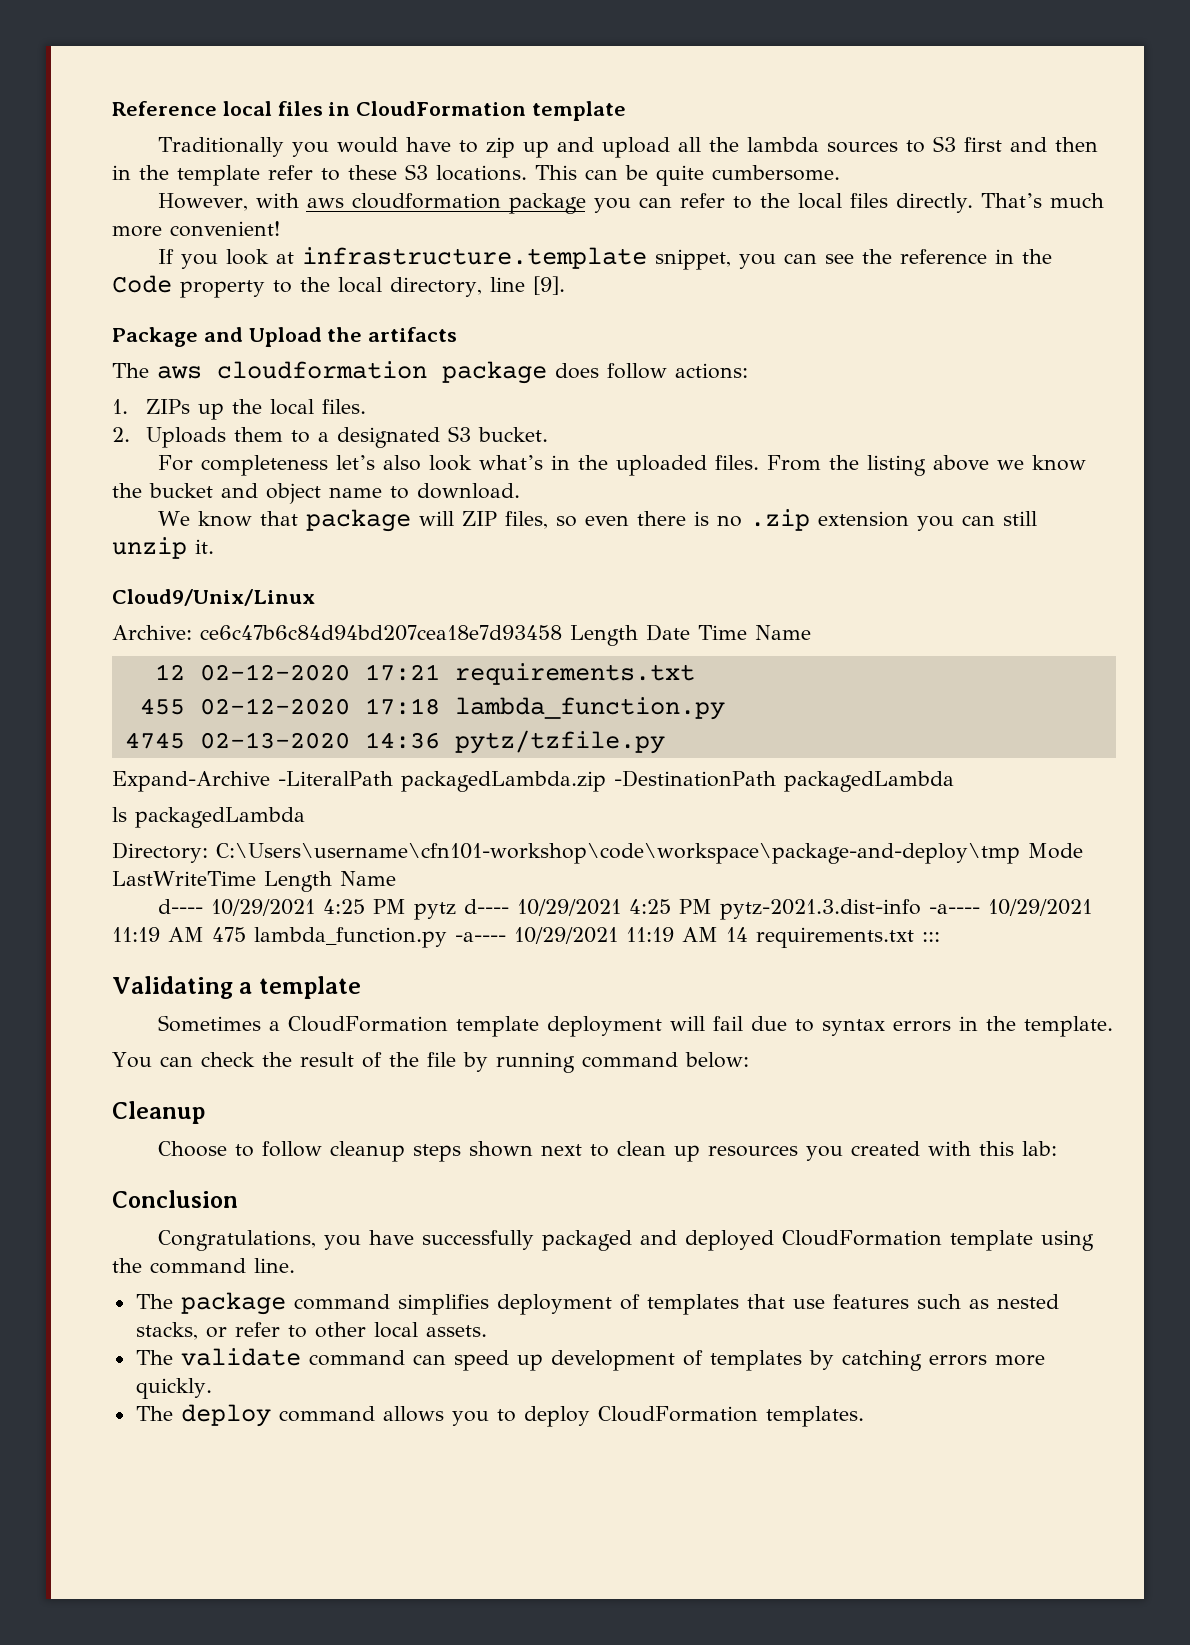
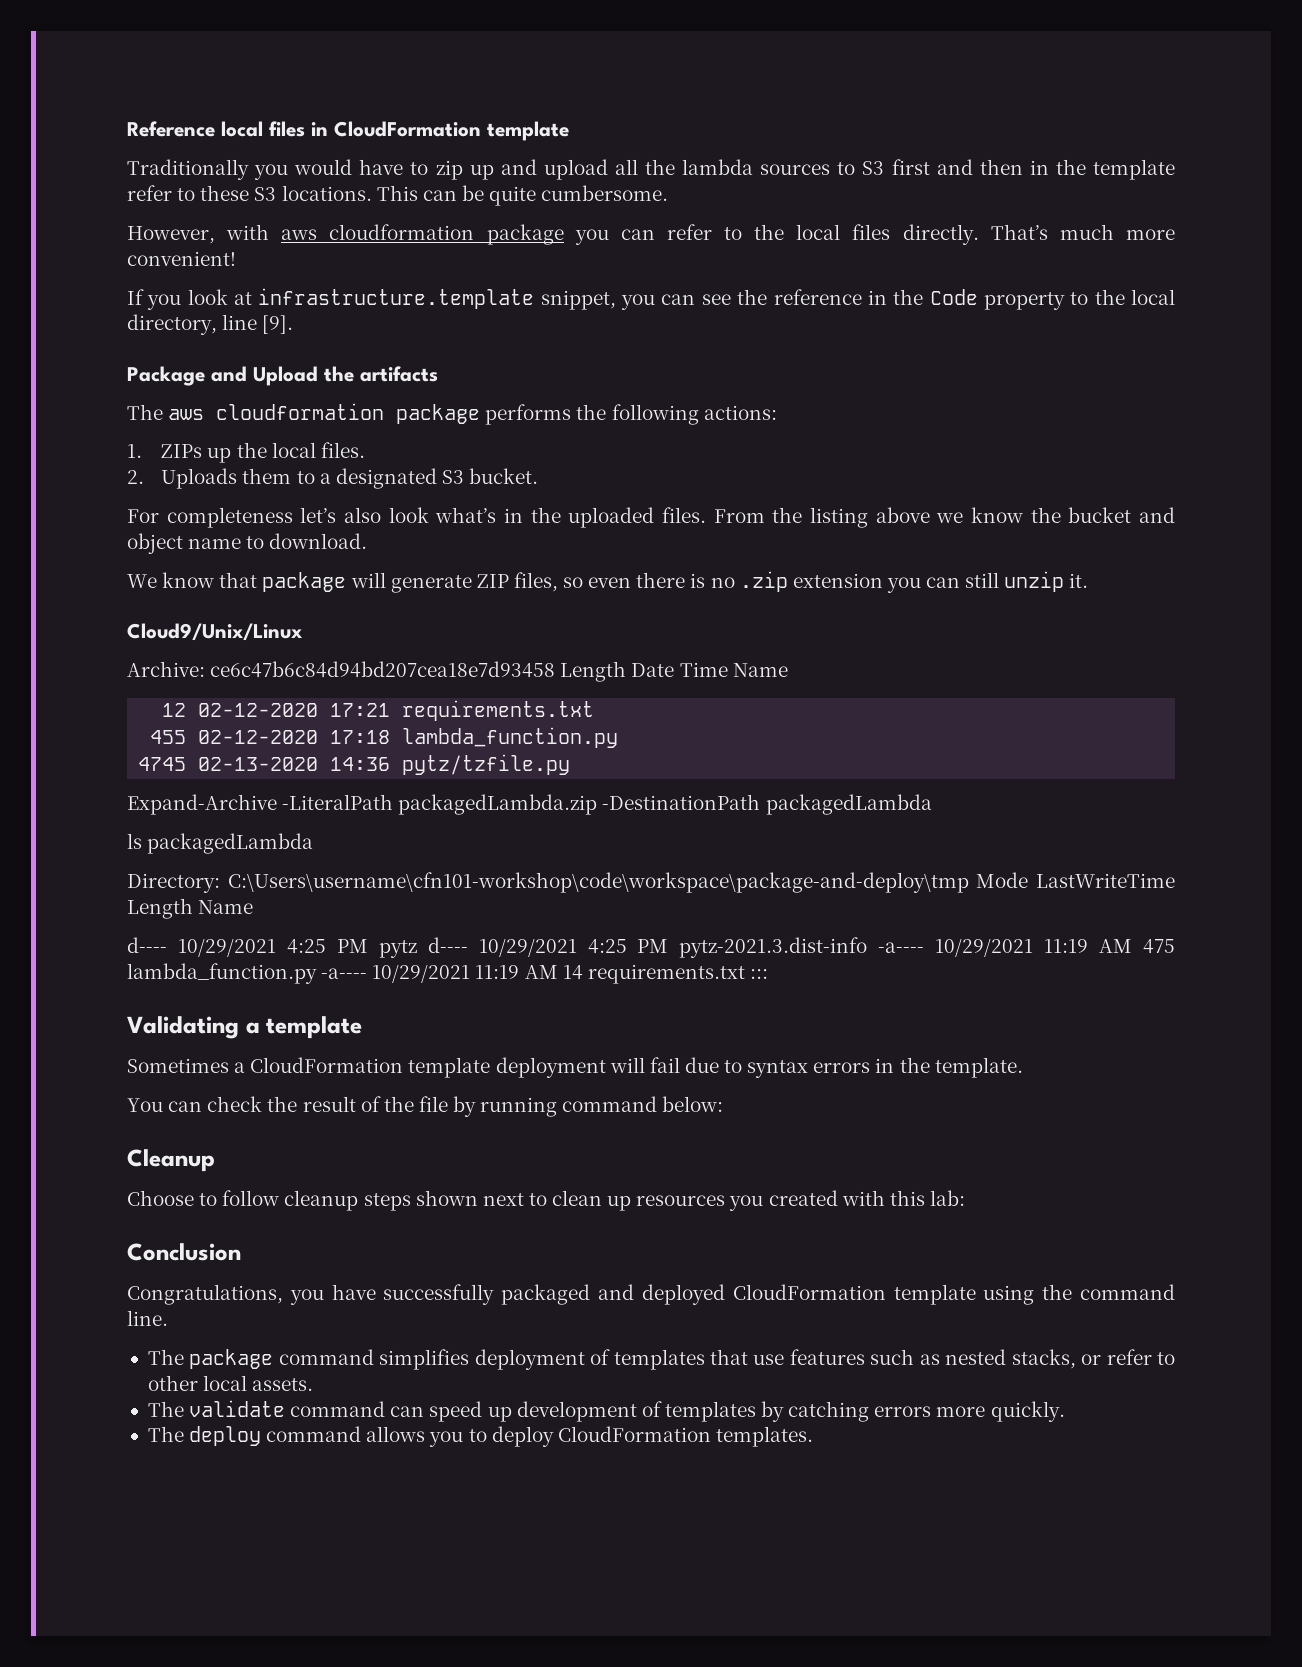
- The aws cloudformation package does follow actions:
+ The aws cloudformation package performs the following actions:
- We know that package will ZIP files, so even there is no .zip extension you can still unzip it.
+ We know that package will generate ZIP files, so even there is no .zip extension you can still unzip it.

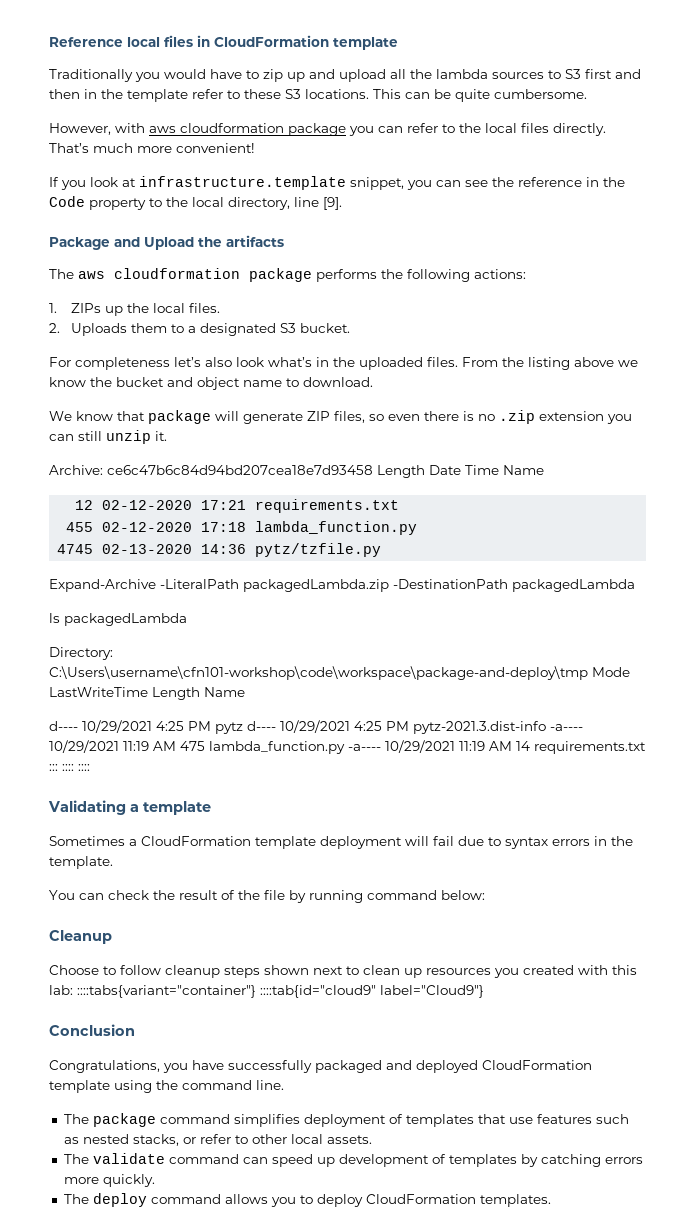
- Cloud9/Unix/Linux
- d---- 10/29/2021 4:25 PM pytz d---- 10/29/2021 4:25 PM pytz-2021.3.dist-info -a---- 10/29/2021 11:19 AM 475 lambda_function.py -a---- 10/29/2021 11:19 AM 14 requirements.txt :::
+ d---- 10/29/2021 4:25 PM pytz d---- 10/29/2021 4:25 PM pytz-2021.3.dist-info -a---- 10/29/2021 11:19 AM 475 lambda_function.py -a---- 10/29/2021 11:19 AM 14 requirements.txt ::: :::: ::::
- Choose to follow cleanup steps shown next to clean up resources you created with this lab:
+ Choose to follow cleanup steps shown next to clean up resources you created with this lab: ::::tabs{variant="container"} ::::tab{id="cloud9" label="Cloud9"}

